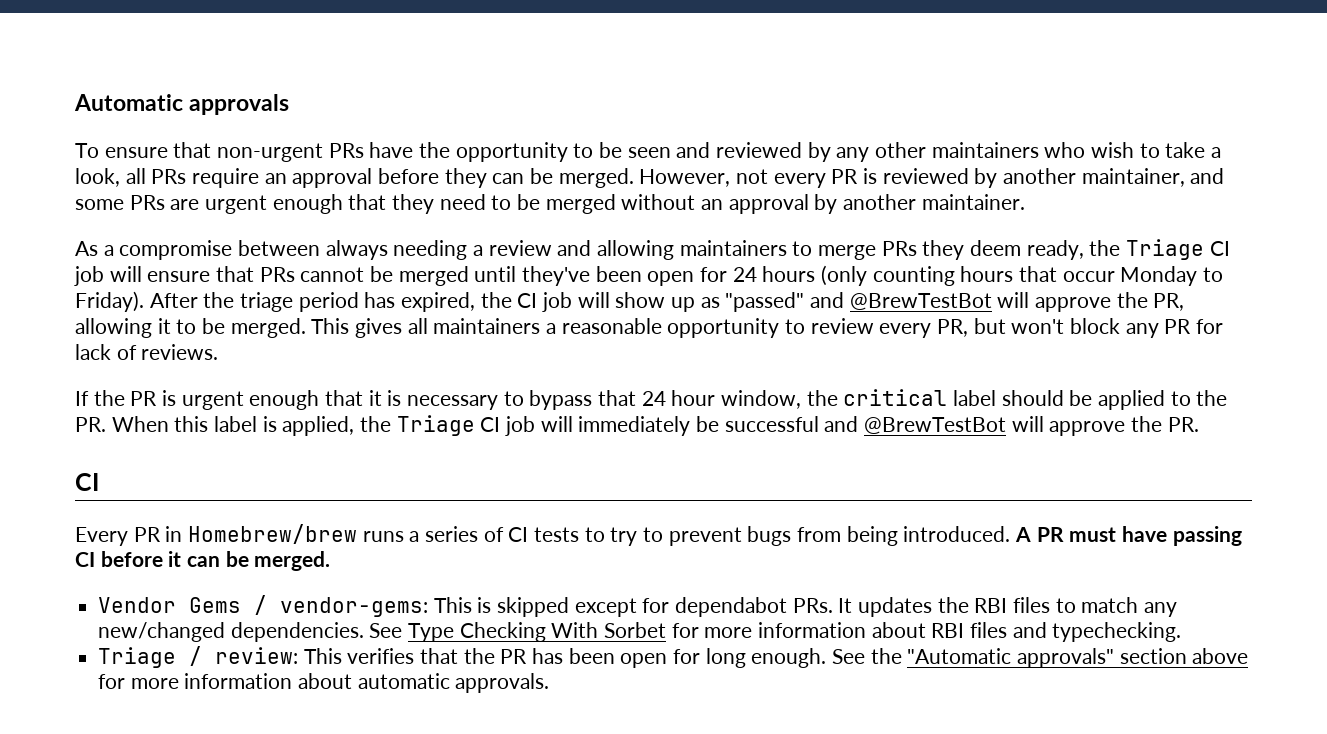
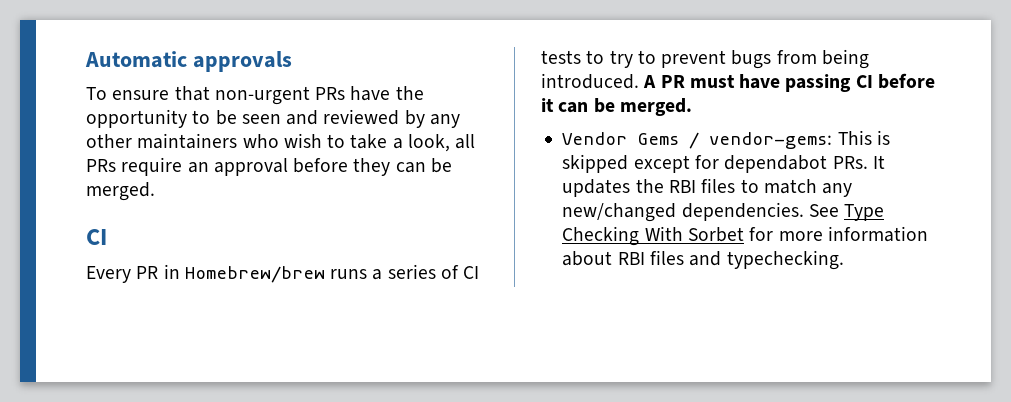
- However, not every PR is reviewed by another maintainer, and some PRs are urgent enough that they need to be merged without an approval by another maintainer.
- As a compromise between always needing a review and allowing maintainers to merge PRs they deem ready, the Triage CI job will ensure that PRs cannot be merged until they've been open for 24 hours (only counting hours that occur Monday to Friday). After the triage period has expired, the CI job will show up as "passed" and @BrewTestBot will approve the PR, allowing it to be merged. This gives all maintainers a reasonable opportunity to review every PR, but won't block any PR for lack of reviews.
- If the PR is urgent enough that it is necessary to bypass that 24 hour window, the critical label should be applied to the PR. When this label is applied, the Triage CI job will immediately be successful and @BrewTestBot will approve the PR.
- Triage / review: This verifies that the PR has been open for long enough. See the "Automatic approvals" section above for more information about automatic approvals.

